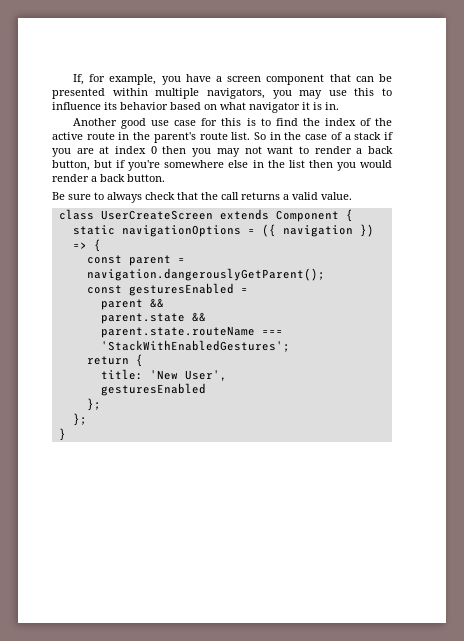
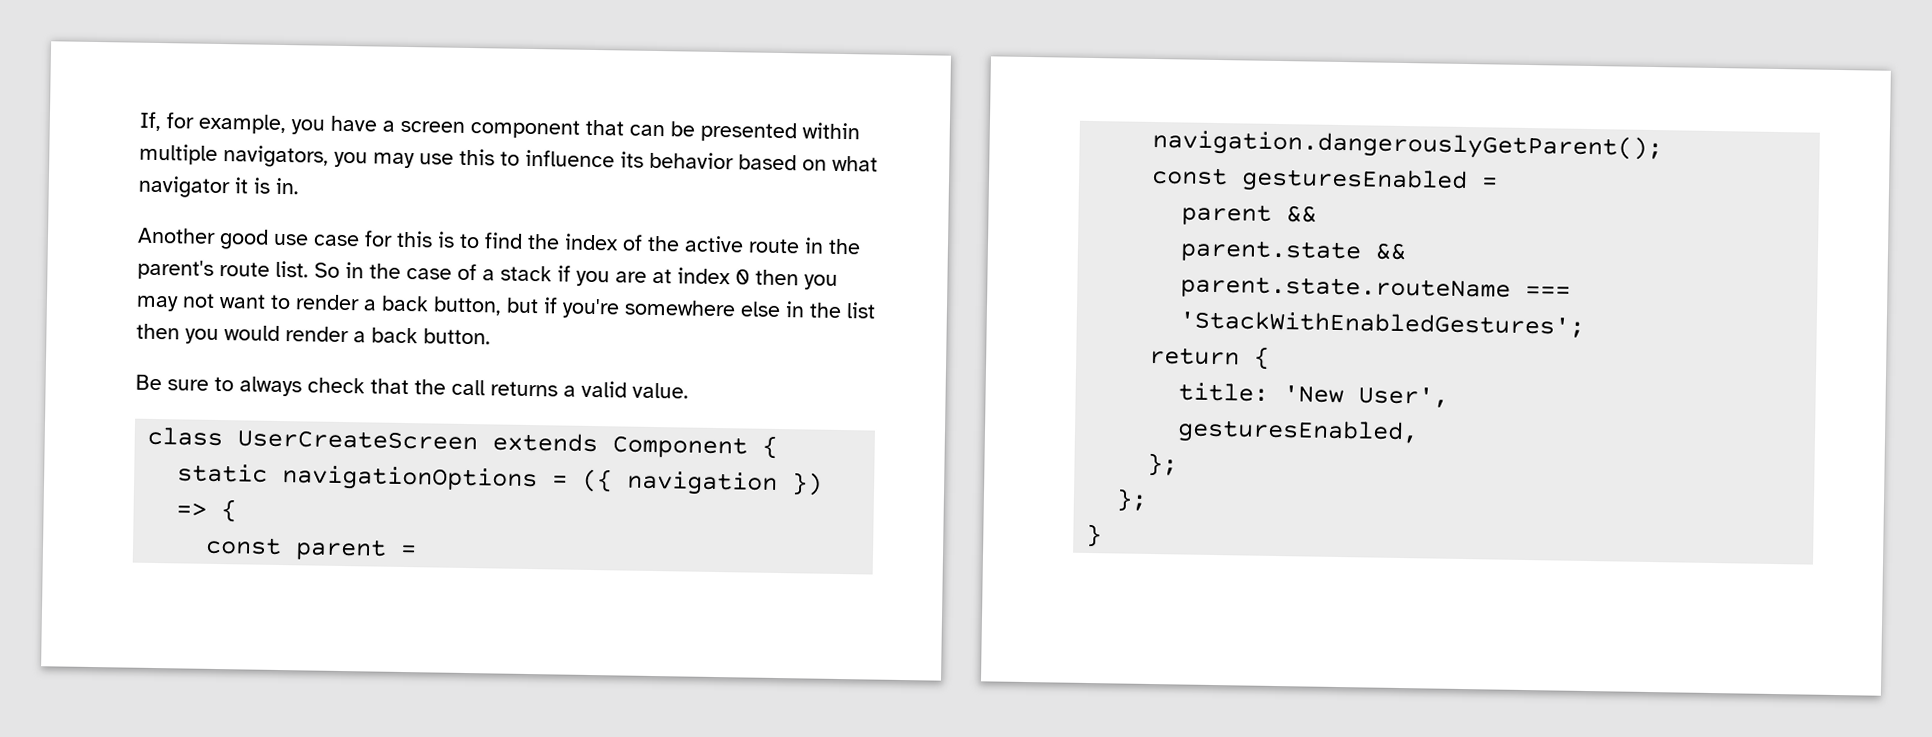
  title: 'New User',
- gesturesEnabled
+ gesturesEnabled,

